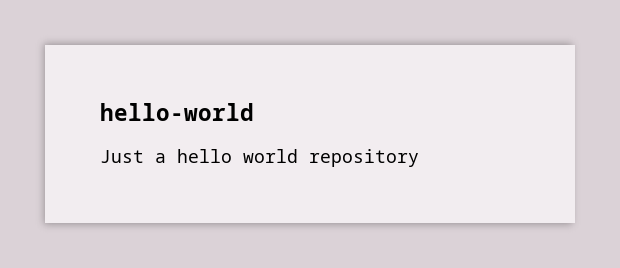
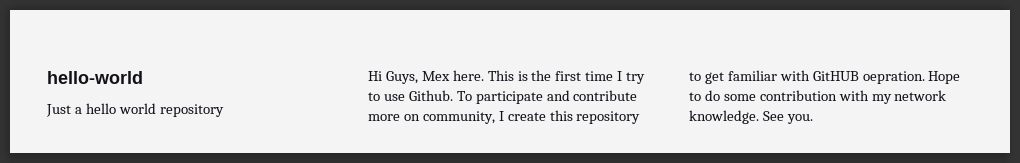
+ Hi Guys, Mex here. This is the first time I try to use Github. To participate and contribute more on community, I create this repository to get familiar with GitHUB oepration. Hope to do some contribution with my network knowledge. See you.

